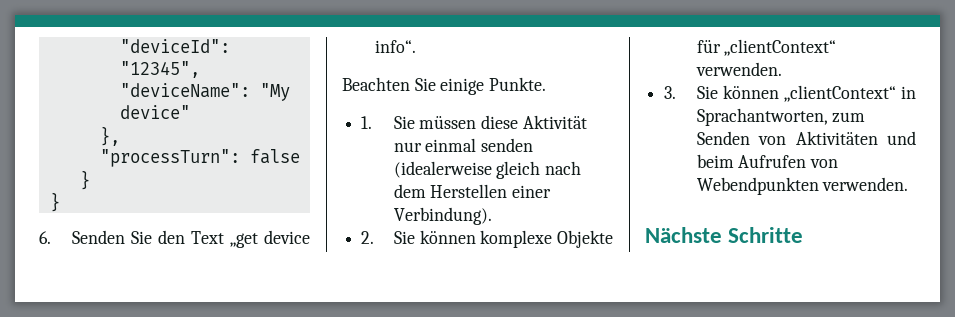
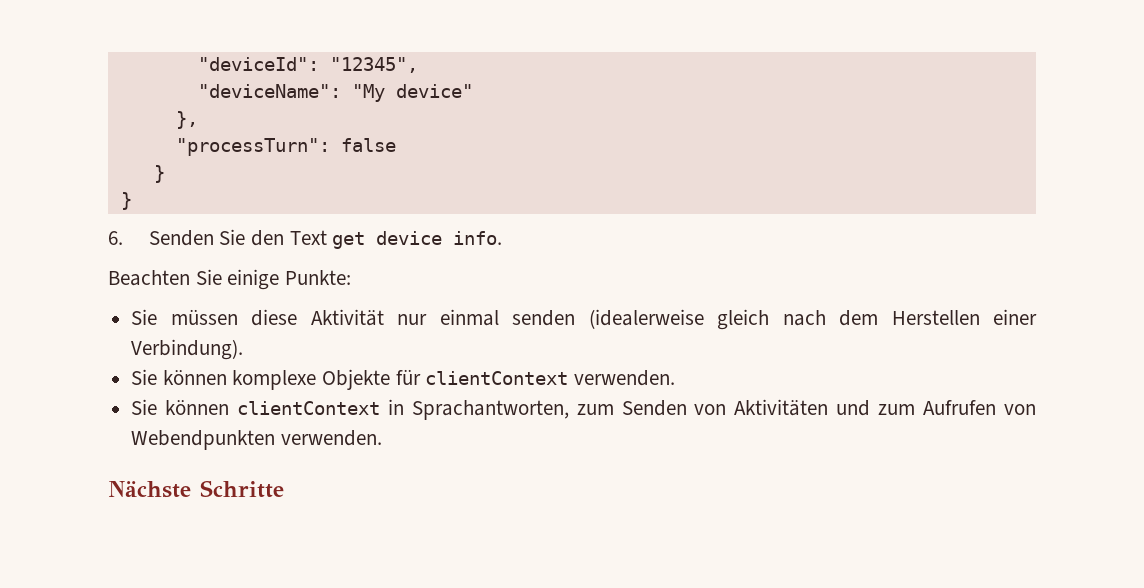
- 6. Senden Sie den Text „get device info“.
+ 6. Senden Sie den Text get device info.
- Beachten Sie einige Punkte.
- 1. Sie müssen diese Aktivität nur einmal senden (idealerweise gleich nach dem Herstellen einer Verbindung).
+ Beachten Sie einige Punkte:
+ Sie müssen diese Aktivität nur einmal senden (idealerweise gleich nach dem Herstellen einer Verbindung).
- 2. Sie können komplexe Objekte für „clientContext“ verwenden.
- 3. Sie können „clientContext“ in Sprachantworten, zum Senden von Aktivitäten und beim Aufrufen von Webendpunkten verwenden.
+ Sie können komplexe Objekte für clientContext verwenden.
+ Sie können clientContext in Sprachantworten, zum Senden von Aktivitäten und zum Aufrufen von Webendpunkten verwenden.

